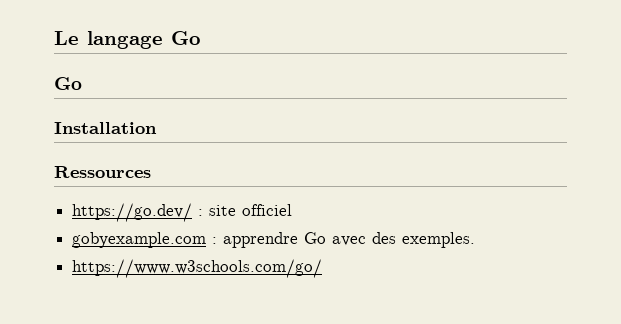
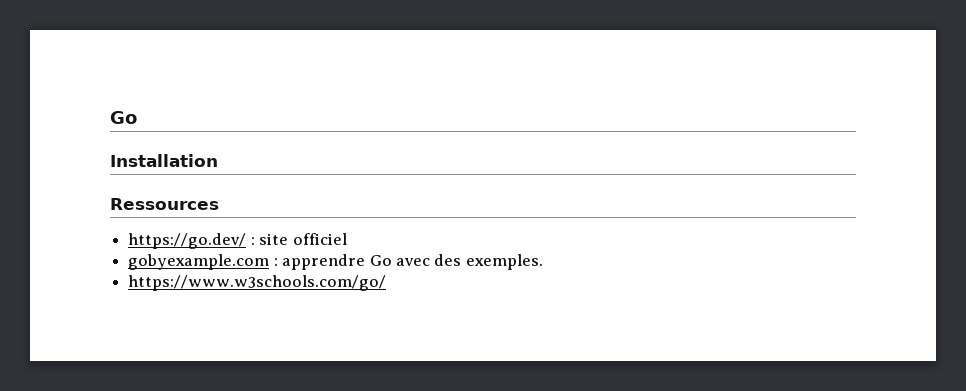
- Le langage Go

